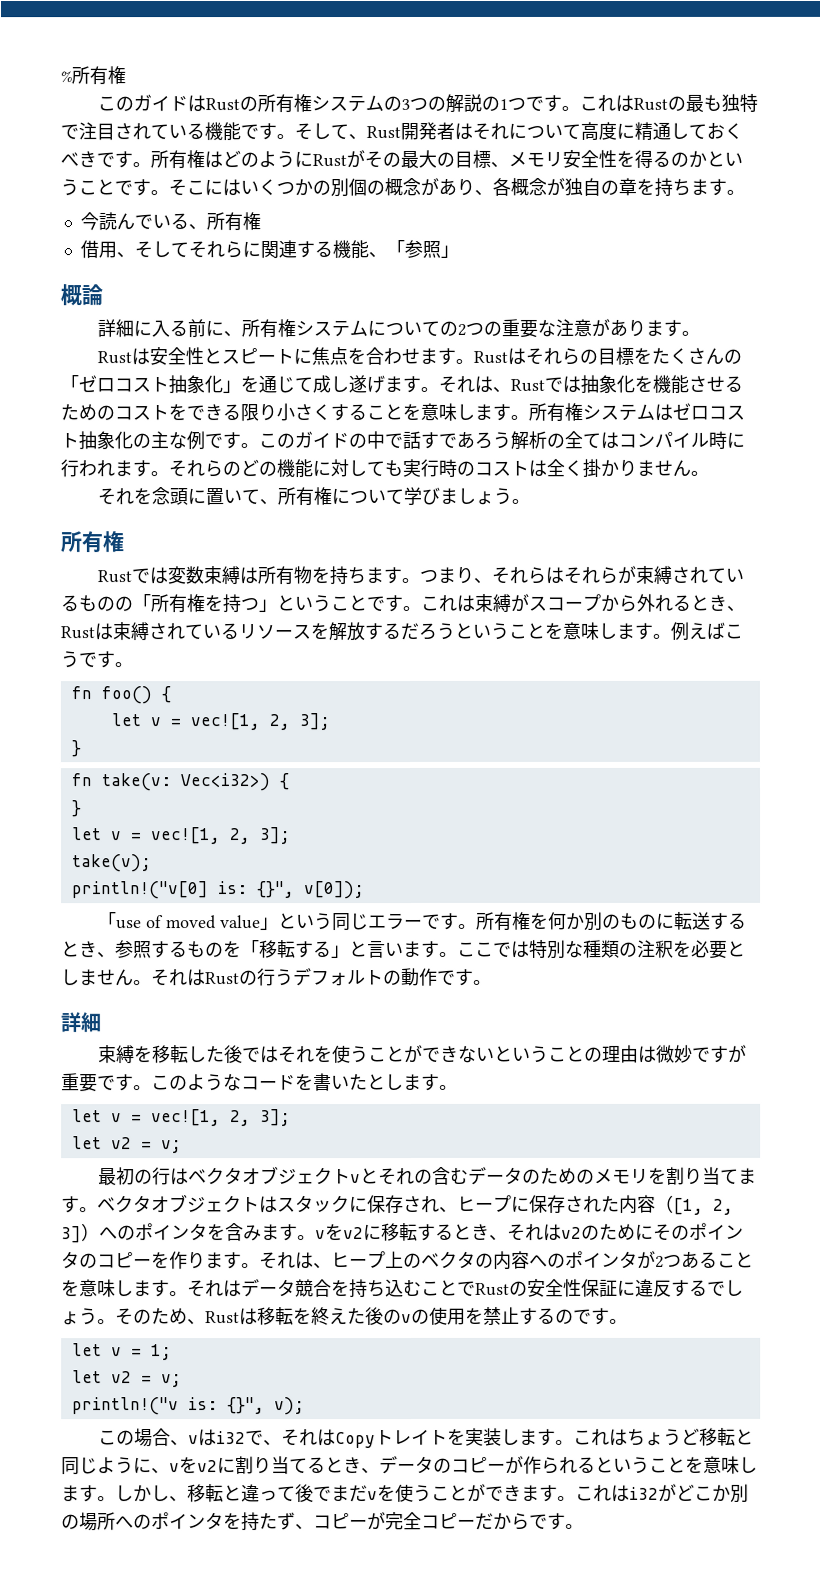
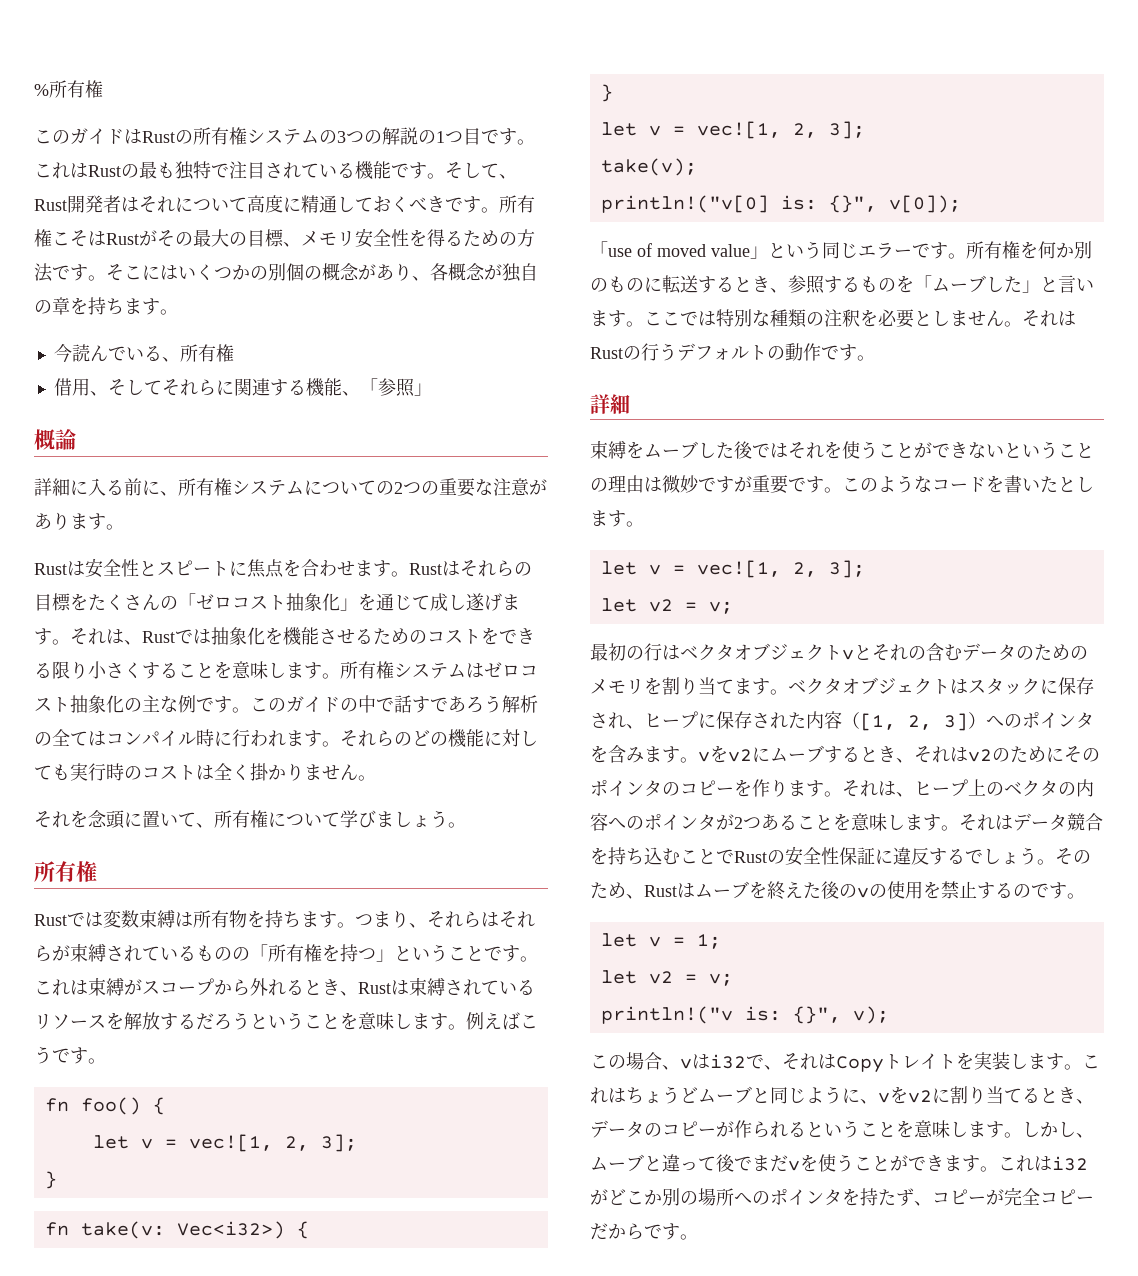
- このガイドはRustの所有権システムの3つの解説の1つです。
+ このガイドはRustの所有権システムの3つの解説の1つ目です。
- 所有権はどのようにRustがその最大の目標、メモリ安全性を得るのかということです。
+ 所有権こそはRustがその最大の目標、メモリ安全性を得るための方法です。
- 所有権を何か別のものに転送するとき、参照するものを「移転する」と言います。
+ 所有権を何か別のものに転送するとき、参照するものを「ムーブした」と言います。
- 束縛を移転した後ではそれを使うことができないということの理由は微妙ですが重要です。
+ 束縛をムーブした後ではそれを使うことができないということの理由は微妙ですが重要です。
- ベクタオブジェクトはスタックに保存され、ヒープに保存された内容（[1, 2, 3]）へのポインタを含みます。vをv2に移転するとき、それはv2のためにそのポインタのコピーを作ります。
+ ベクタオブジェクトはスタックに保存され、ヒープに保存された内容（[1, 2, 3]）へのポインタを含みます。vをv2にムーブするとき、それはv2のためにそのポインタのコピーを作ります。
- そのため、Rustは移転を終えた後のvの使用を禁止するのです。
+ そのため、Rustはムーブを終えた後のvの使用を禁止するのです。
- これはちょうど移転と同じように、vをv2に割り当てるとき、データのコピーが作られるということを意味します。
+ これはちょうどムーブと同じように、vをv2に割り当てるとき、データのコピーが作られるということを意味します。
- しかし、移転と違って後でまだvを使うことができます。
+ しかし、ムーブと違って後でまだvを使うことができます。

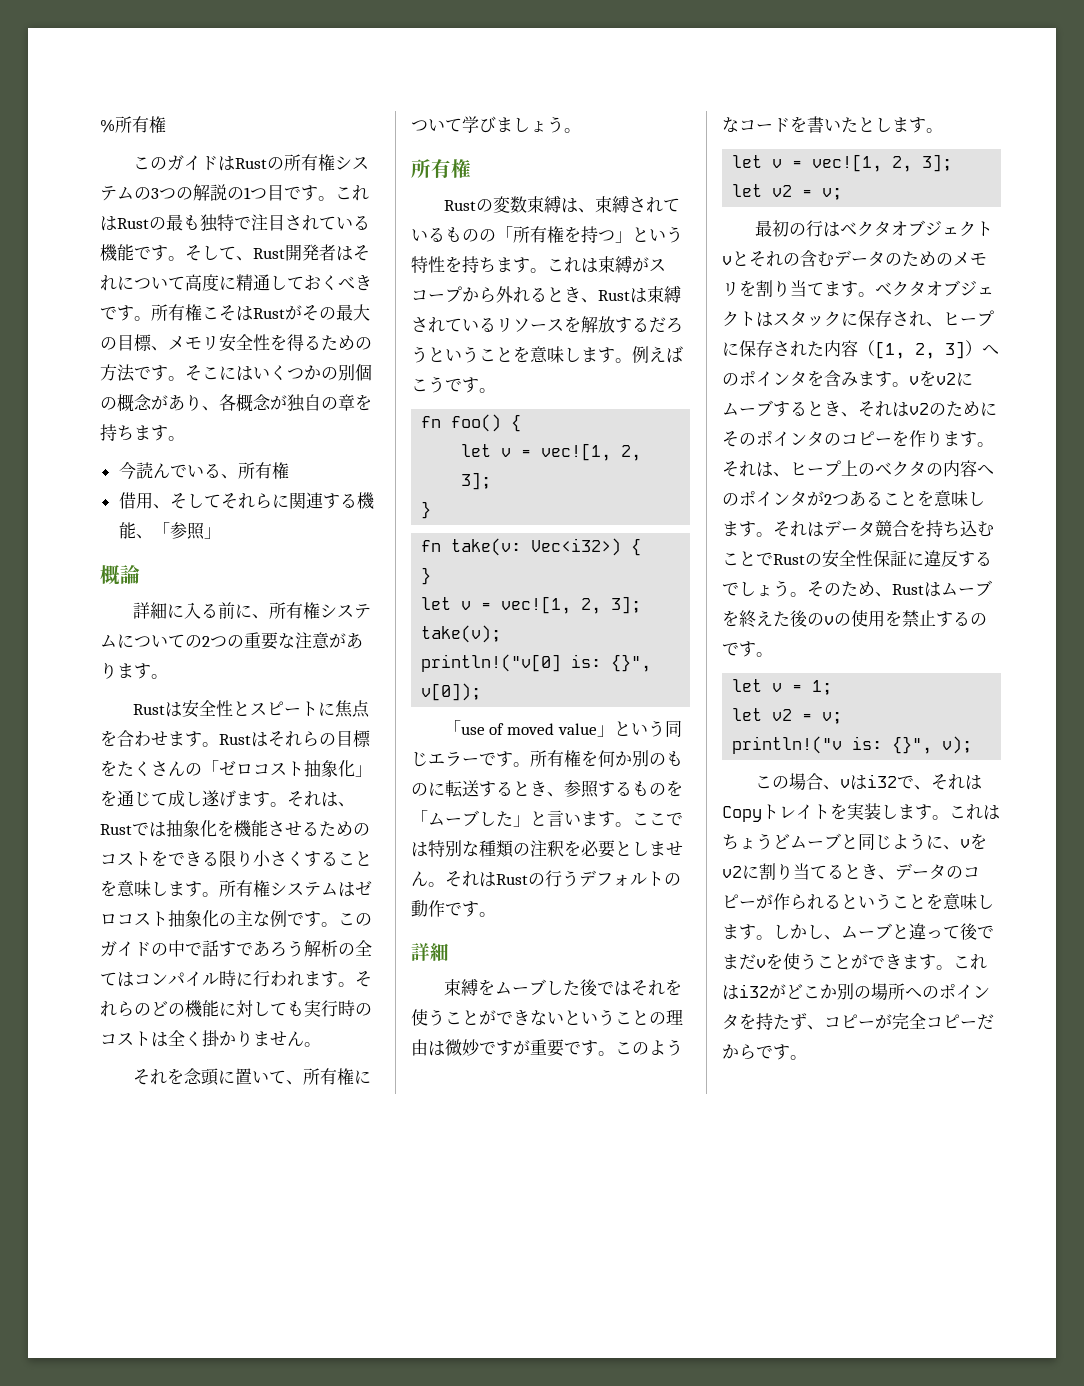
- Rustでは変数束縛は所有物を持ちます。つまり、それらはそれらが束縛されているものの「所有権を持つ」ということです。
+ Rustの変数束縛は、束縛されているものの「所有権を持つ」という特性を持ちます。

